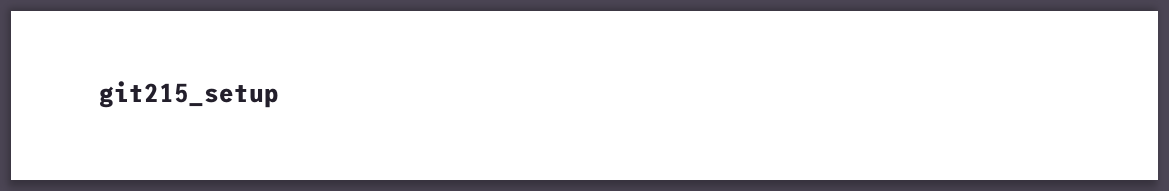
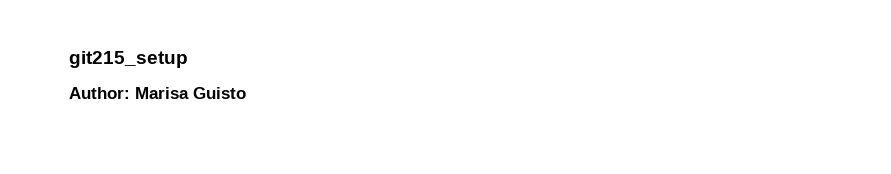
+ Author: Marisa Guisto

